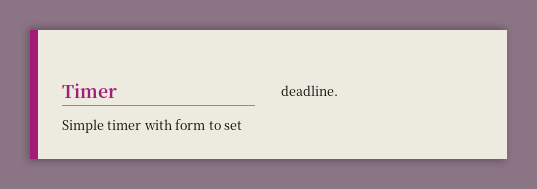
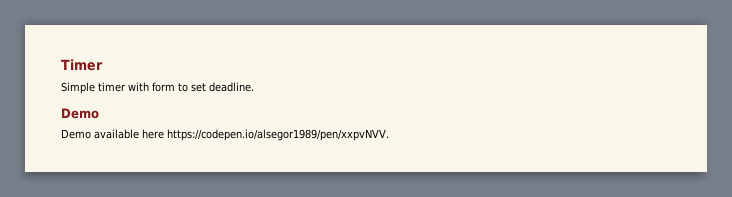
  Simple timer with form to set deadline.
+ Demo
+ Demo available here https://codepen.io/alsegor1989/pen/xxpvNVV.

